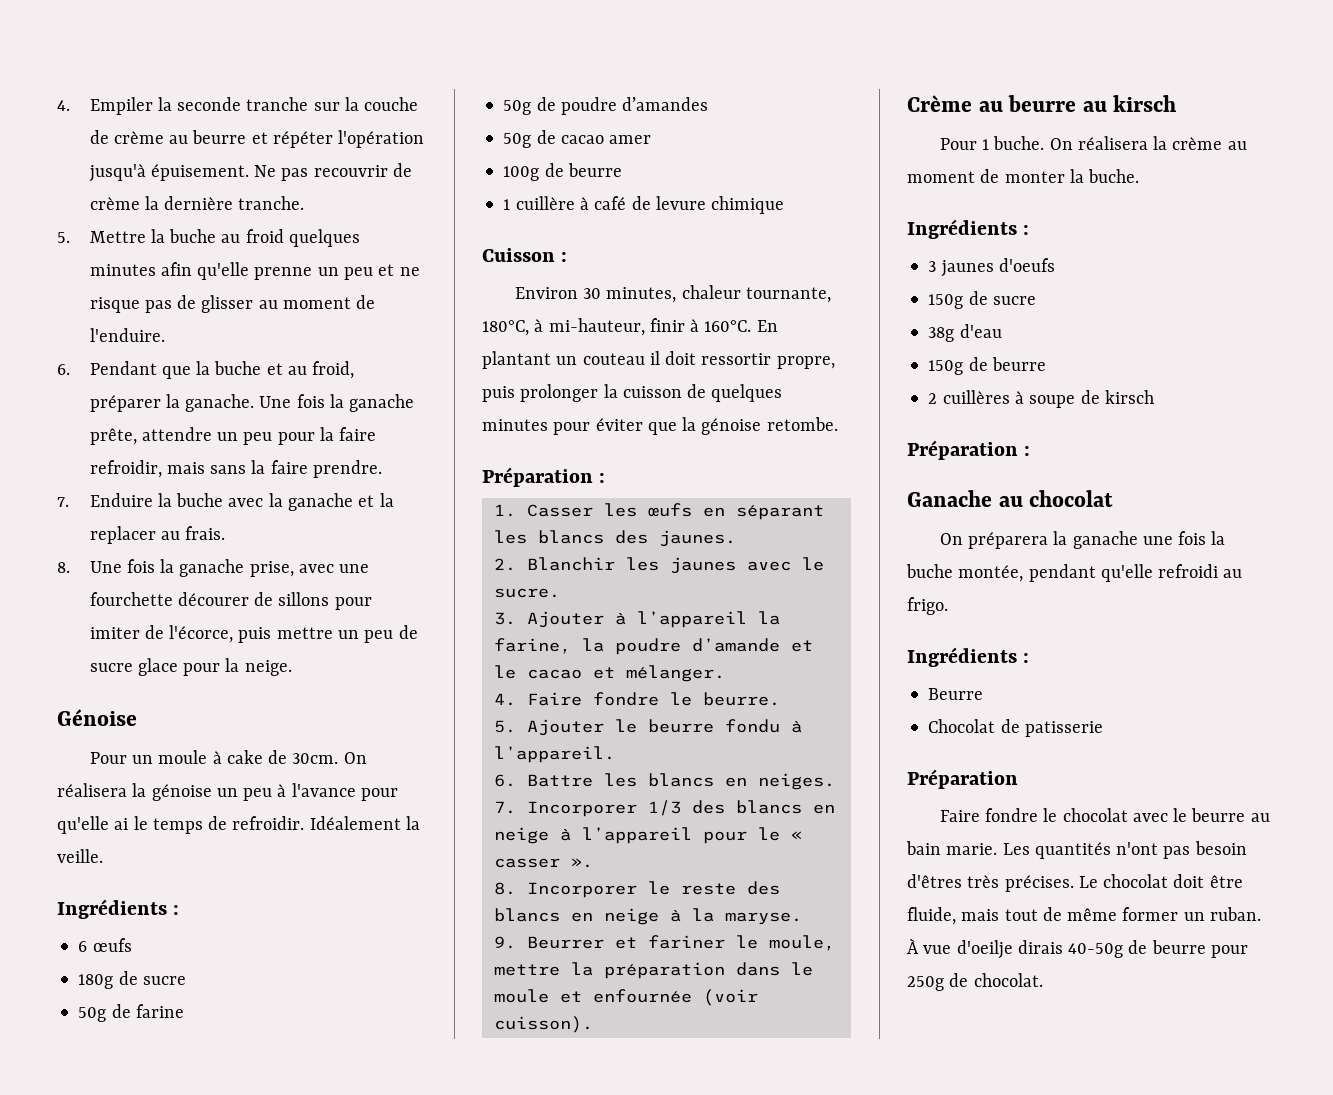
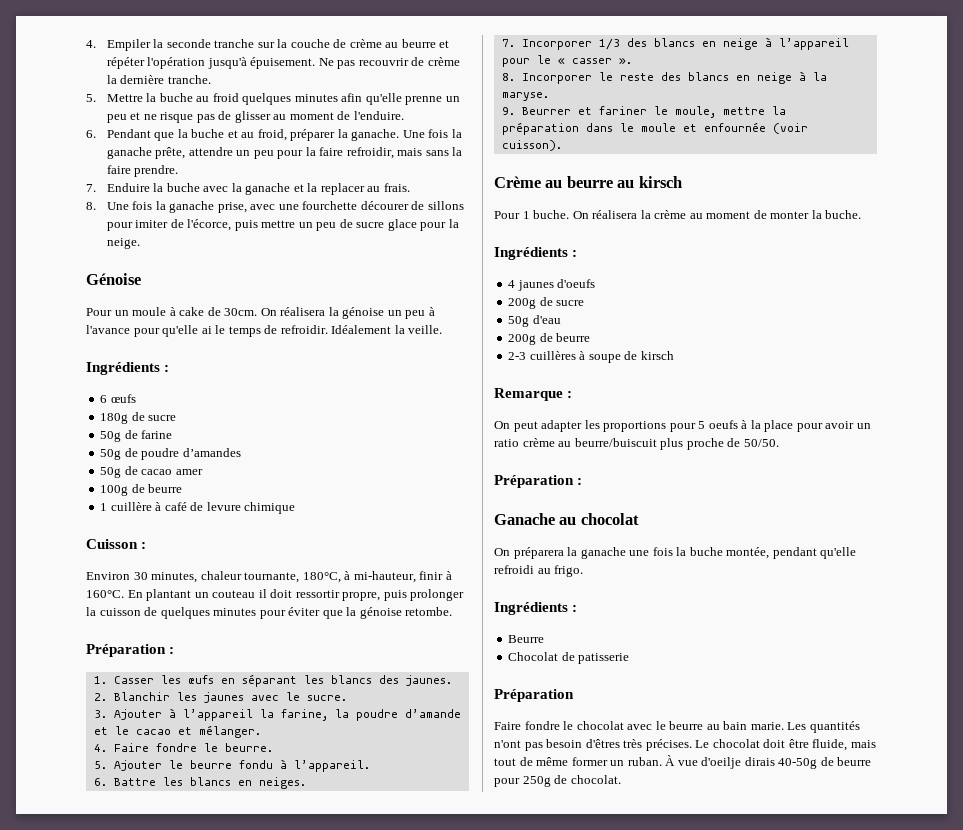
- 3 jaunes d'oeufs
+ 4 jaunes d'oeufs
- 150g de sucre
- 38g d'eau
+ 200g de sucre
+ 50g d'eau
- 150g de beurre
- 2 cuillères à soupe de kirsch
+ 200g de beurre
+ 2-3 cuillères à soupe de kirsch
+ Remarque :
+ On peut adapter les proportions pour 5 oeufs à la place pour avoir un ratio crème au beurre/buiscuit plus proche de 50/50.

